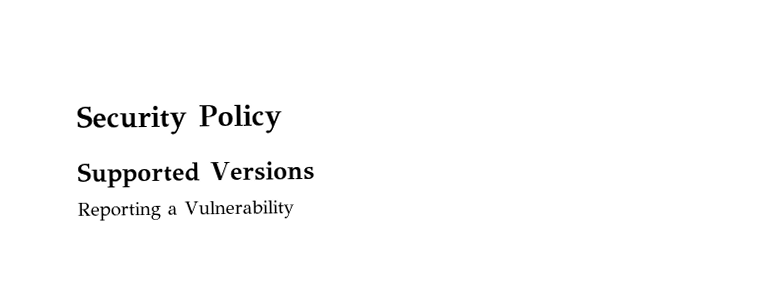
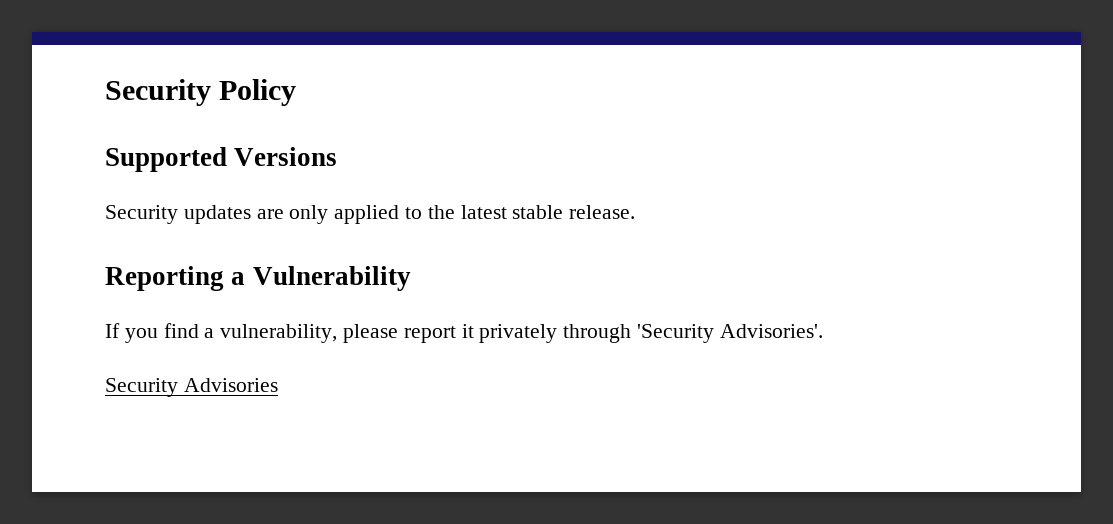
+ Security updates are only applied to the latest stable release.
  Reporting a Vulnerability
+ If you find a vulnerability, please report it privately through 'Security Advisories'.
+ Security Advisories

